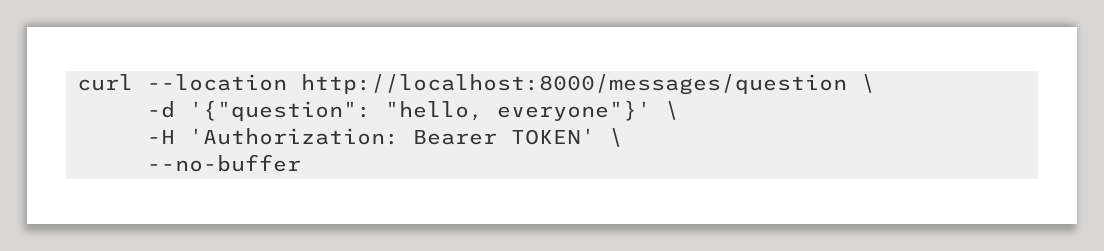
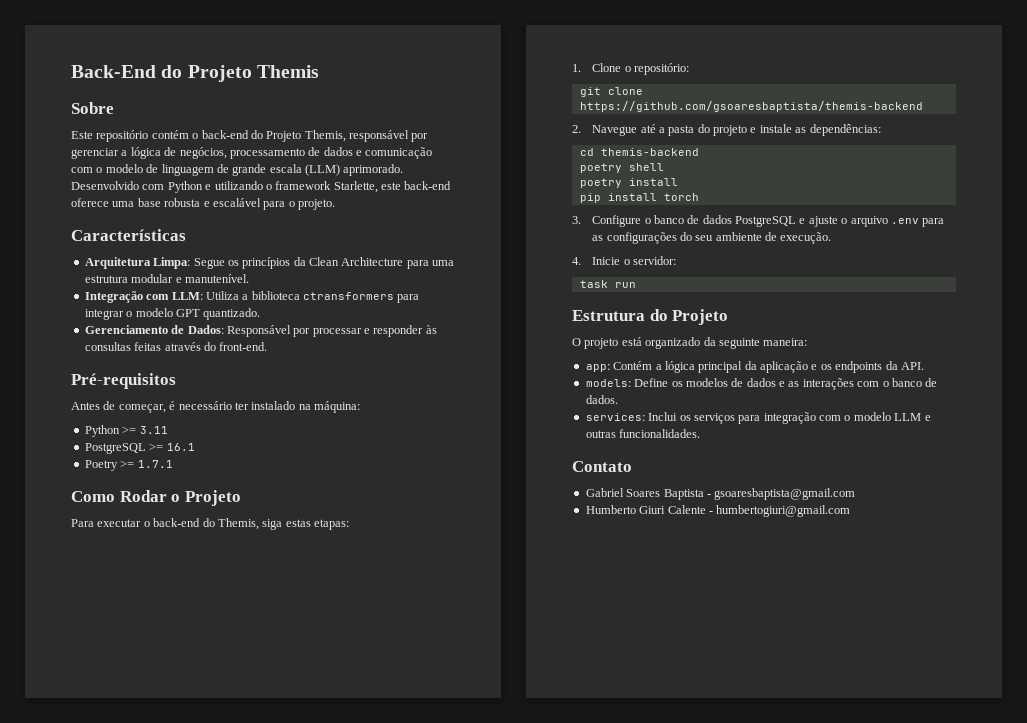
- curl --location http://localhost:8000/messages/question \
- -d '{"question": "hello, everyone"}' \
- -H 'Authorization: Bearer TOKEN' \
- --no-buffer
+ Back-End do Projeto Themis
+ Sobre
+ Este repositório contém o back-end do Projeto Themis, responsável por gerenciar a lógica de negócios, processamento de dados e comunicação com o modelo de linguagem de grande escala (LLM) aprimorado. Desenvolvido com Python e utilizando o framework Starlette, este back-end oferece uma base robusta e escalável para o projeto.
+ Características
+ Arquitetura Limpa: Segue os princípios da Clean Architecture para uma estrutura modular e manutenível.
+ Integração com LLM: Utiliza a biblioteca ctransformers para integrar o modelo GPT quantizado.
+ Gerenciamento de Dados: Responsável por processar e responder às consultas feitas através do front-end.
+ Pré-requisitos
+ Antes de começar, é necessário ter instalado na máquina:
+ Python >= 3.11
+ PostgreSQL >= 16.1
+ Poetry >= 1.7.1
+ Como Rodar o Projeto
+ Para executar o back-end do Themis, siga estas etapas:
+ 1. Clone o repositório:
+ git clone https://github.com/gsoaresbaptista/themis-backend
+ 2. Navegue até a pasta do projeto e instale as dependências:
+ cd themis-backend
+ poetry shell
+ poetry install
+ pip install torch
+ 3. Configure o banco de dados PostgreSQL e ajuste o arquivo .env para as configurações do seu ambiente de execução.
+ 4. Inicie o servidor:
+ task run
+ Estrutura do Projeto
+ O projeto está organizado da seguinte maneira:
+ app: Contém a lógica principal da aplicação e os endpoints da API.
+ models: Define os modelos de dados e as interações com o banco de dados.
+ services: Inclui os serviços para integração com o modelo LLM e outras funcionalidades.
+ Contato
+ Gabriel Soares Baptista - gsoaresbaptista@gmail.com
+ Humberto Giuri Calente - humbertogiuri@gmail.com

